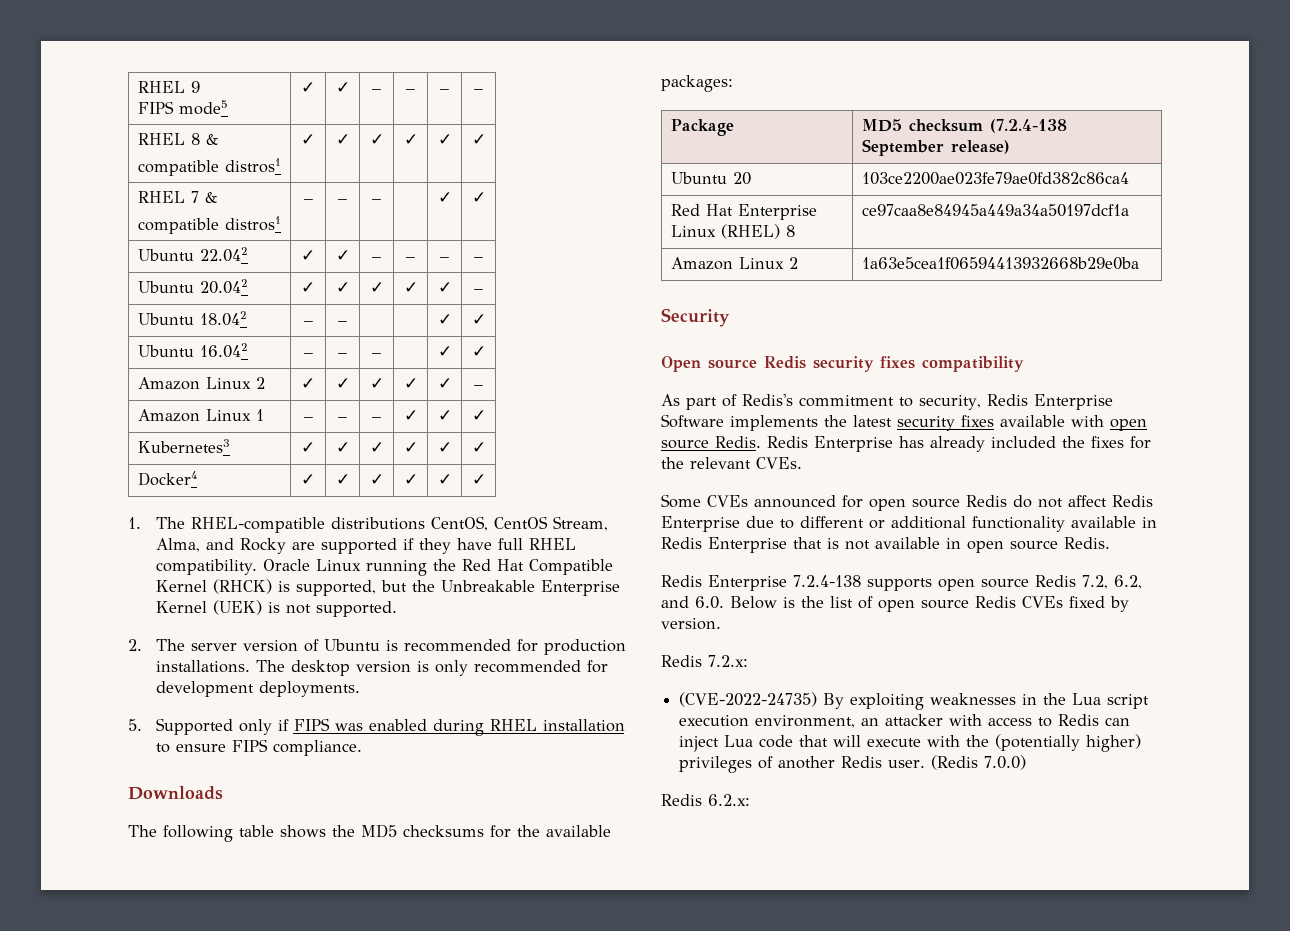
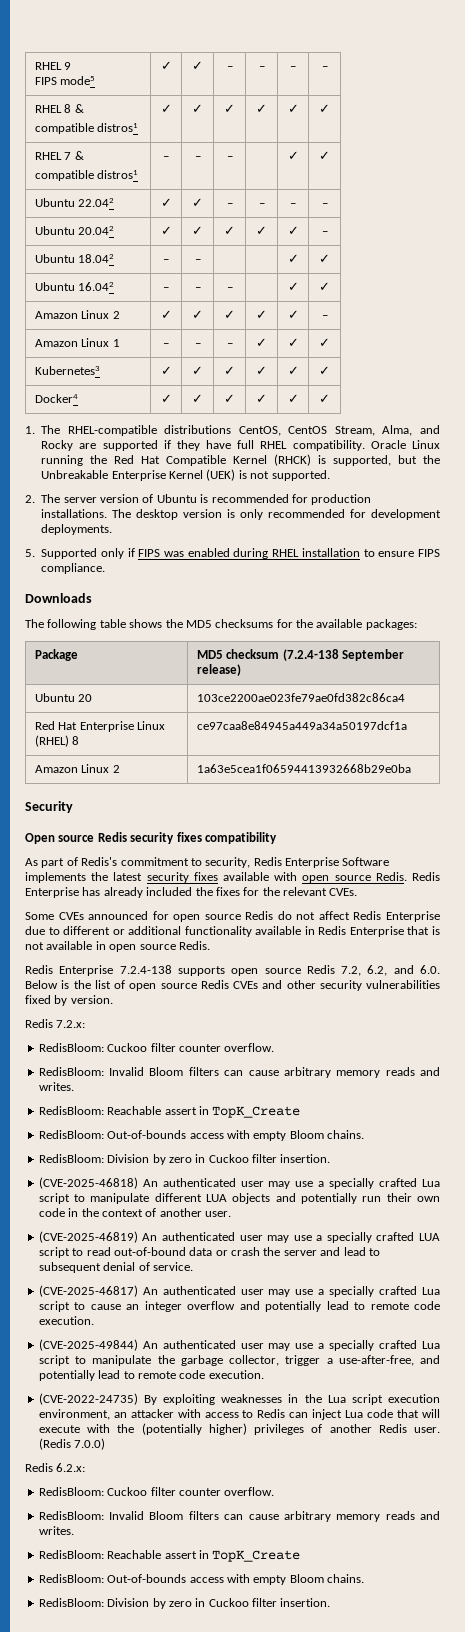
- Redis Enterprise 7.2.4-138 supports open source Redis 7.2, 6.2, and 6.0. Below is the list of open source Redis CVEs fixed by version.
+ Redis Enterprise 7.2.4-138 supports open source Redis 7.2, 6.2, and 6.0. Below is the list of open source Redis CVEs and other security vulnerabilities fixed by version.
  Redis 7.2.x:
+ RedisBloom: Cuckoo filter counter overflow.
+ RedisBloom: Invalid Bloom filters can cause arbitrary memory reads and writes.
+ RedisBloom: Reachable assert in TopK_Create
+ RedisBloom: Out-of-bounds access with empty Bloom chains.
+ RedisBloom: Division by zero in Cuckoo filter insertion.
+ (CVE-2025-46818) An authenticated user may use a specially crafted Lua script to manipulate different LUA objects and potentially run their own code in the context of another user.
+ (CVE-2025-46819) An authenticated user may use a specially crafted LUA script to read out-of-bound data or crash the server and lead to subsequent denial of service.
+ (CVE-2025-46817) An authenticated user may use a specially crafted Lua script to cause an integer overflow and potentially lead to remote code execution.
+ (CVE-2025-49844) An authenticated user may use a specially crafted Lua script to manipulate the garbage collector, trigger a use-after-free, and potentially lead to remote code execution.
  Redis 6.2.x:
+ RedisBloom: Cuckoo filter counter overflow.
+ RedisBloom: Invalid Bloom filters can cause arbitrary memory reads and writes.
+ RedisBloom: Reachable assert in TopK_Create
+ RedisBloom: Out-of-bounds access with empty Bloom chains.
+ RedisBloom: Division by zero in Cuckoo filter insertion.

